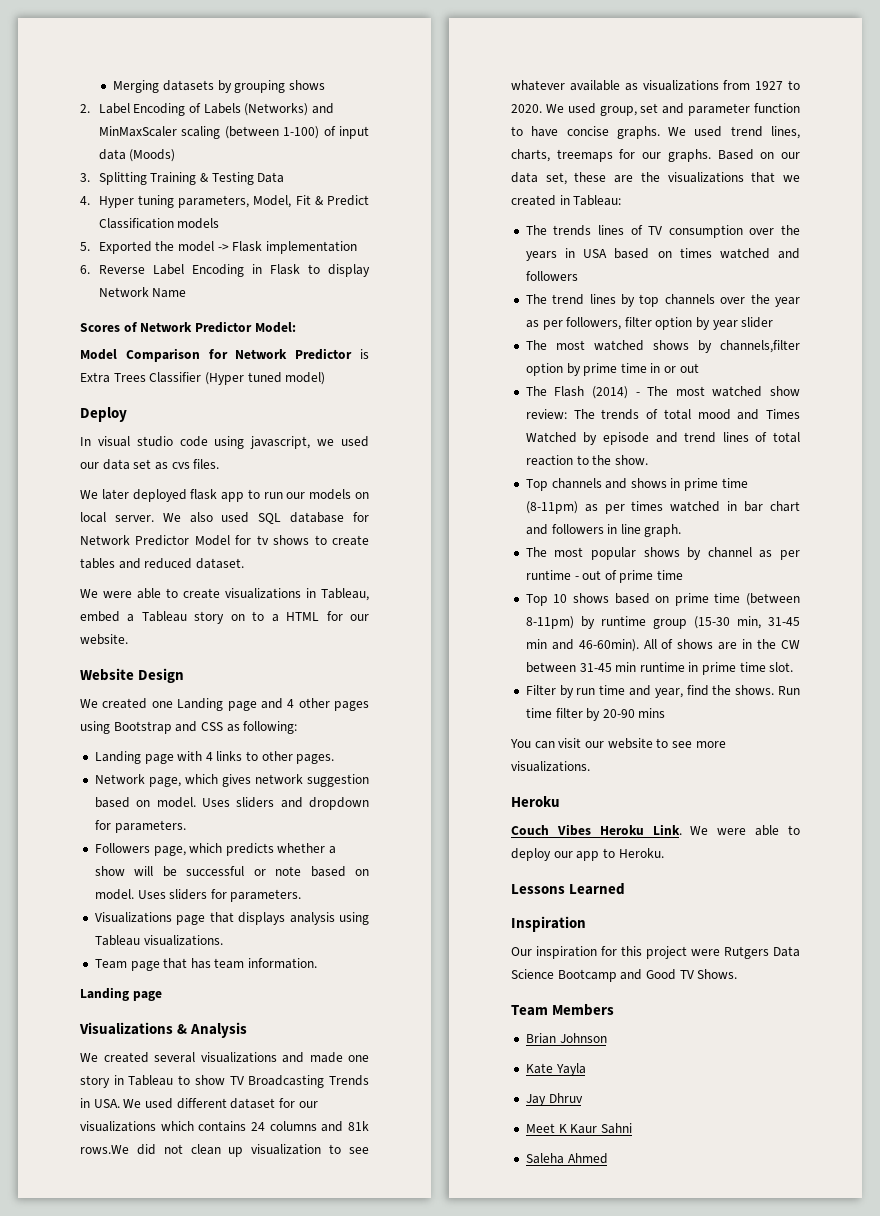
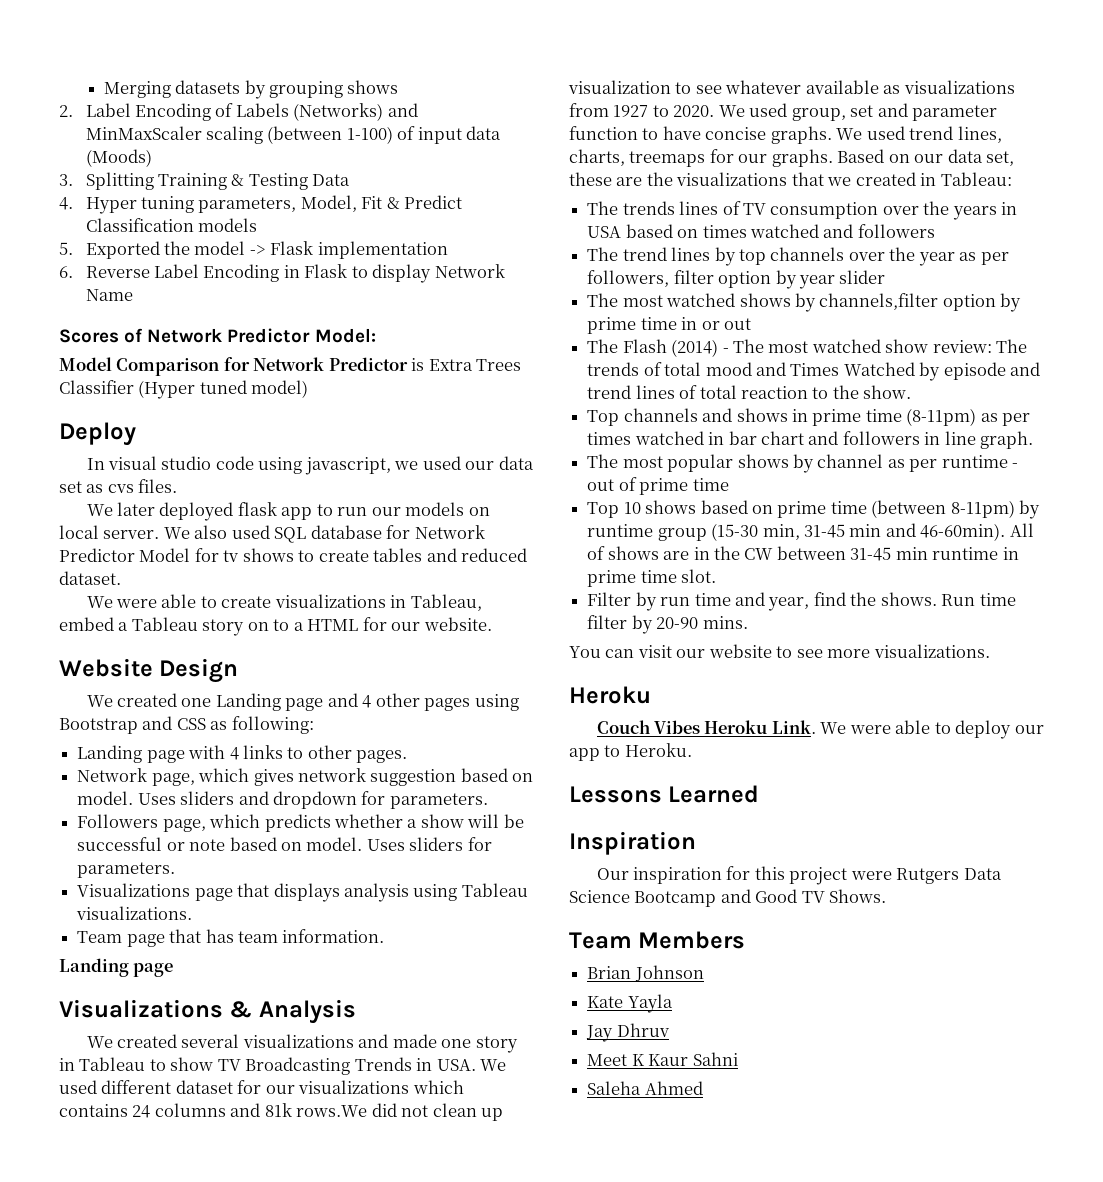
- Run time filter by 20-90 mins
+ Run time filter by 20-90 mins.

